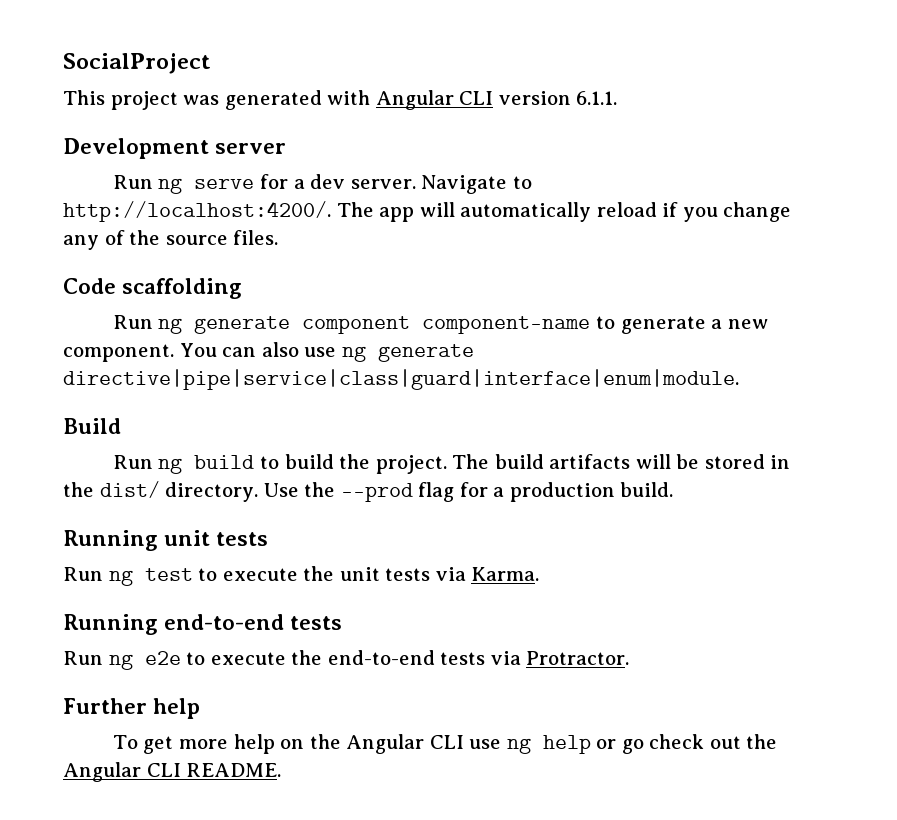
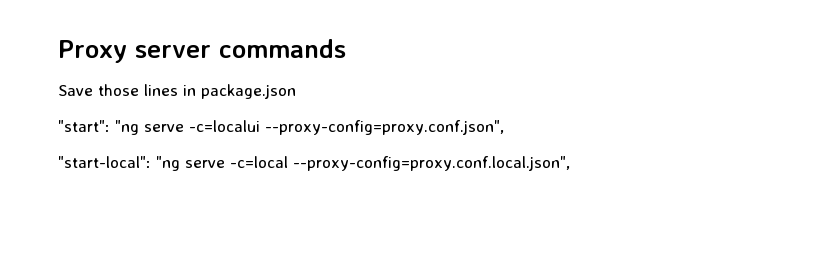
- SocialProject
- This project was generated with Angular CLI version 6.1.1.
- Development server
- Run ng serve for a dev server. Navigate to http://localhost:4200/. The app will automatically reload if you change any of the source files.
- Code scaffolding
- Run ng generate component component-name to generate a new component. You can also use ng generate directive|pipe|service|class|guard|interface|enum|module.
- Build
- Run ng build to build the project. The build artifacts will be stored in the dist/ directory. Use the --prod flag for a production build.
- Running unit tests
- Run ng test to execute the unit tests via Karma.
- Running end-to-end tests
- Run ng e2e to execute the end-to-end tests via Protractor.
- Further help
- To get more help on the Angular CLI use ng help or go check out the Angular CLI README.
+ Proxy server commands
+ Save those lines in package.json
+ "start": "ng serve -c=localui --proxy-config=proxy.conf.json",
+ "start-local": "ng serve -c=local --proxy-config=proxy.conf.local.json",

